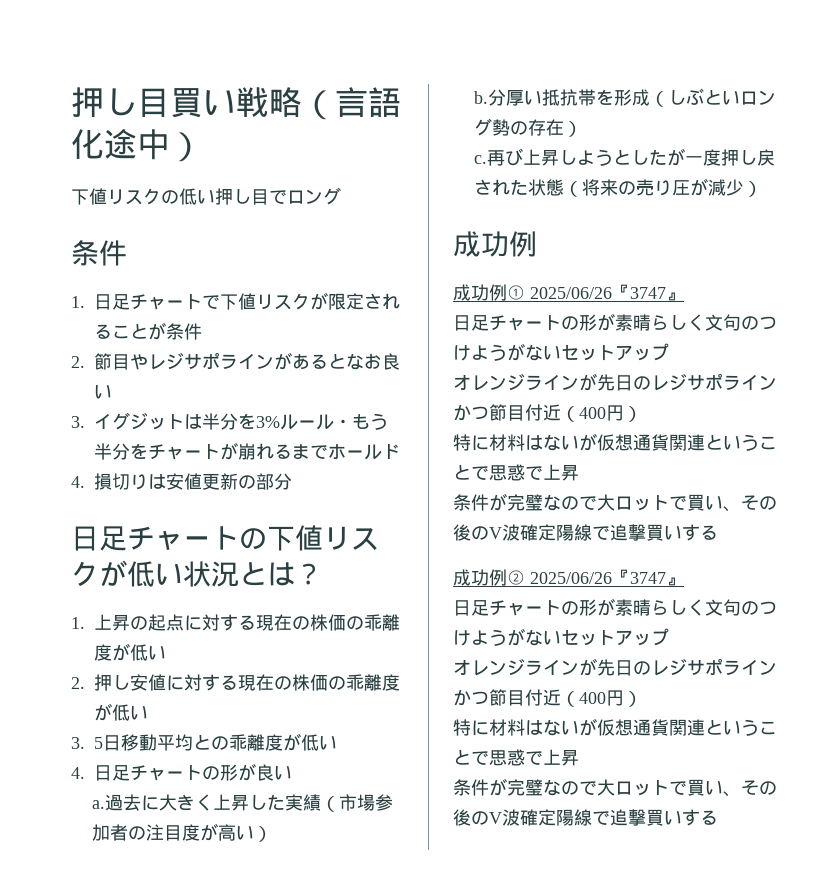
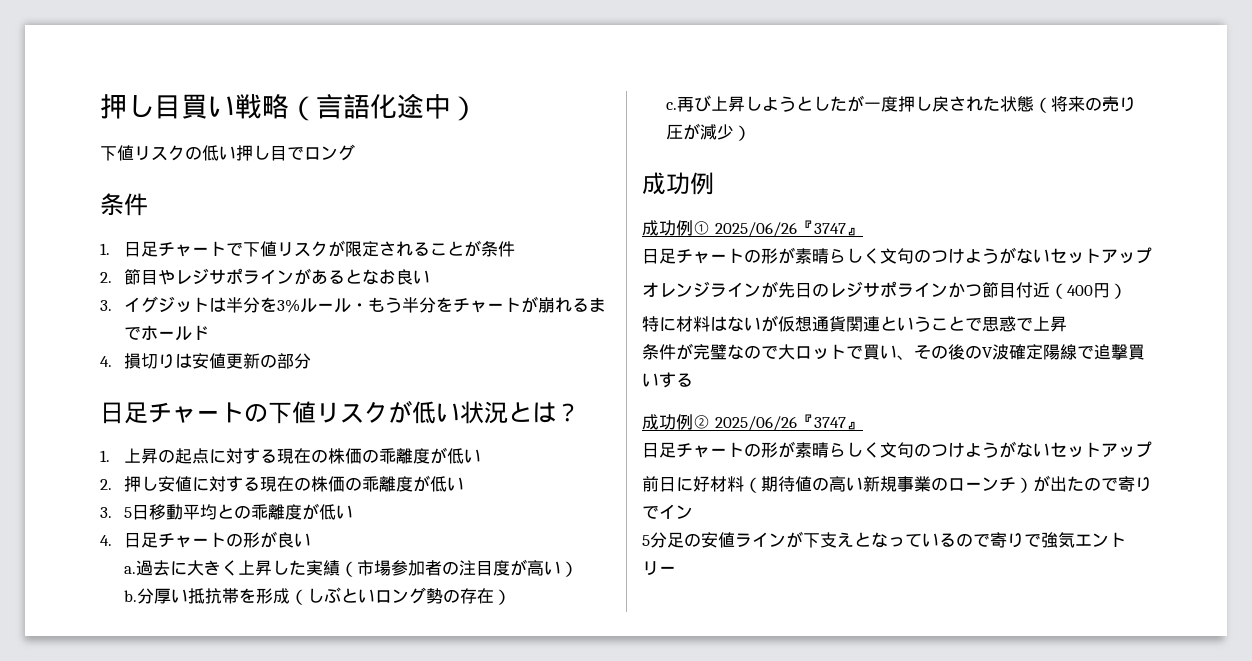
  成功例② 2025/06/26『3747』
  日足チャートの形が素晴らしく文句のつけようがないセットアップ
- オレンジラインが先日のレジサポラインかつ節目付近（400円）
- 特に材料はないが仮想通貨関連ということで思惑で上昇
- 条件が完璧なので大ロットで買い、その後のV波確定陽線で追撃買いする
+ 前日に好材料（期待値の高い新規事業のローンチ）が出たので寄りでイン
+ 5分足の安値ラインが下支えとなっているので寄りで強気エントリー

